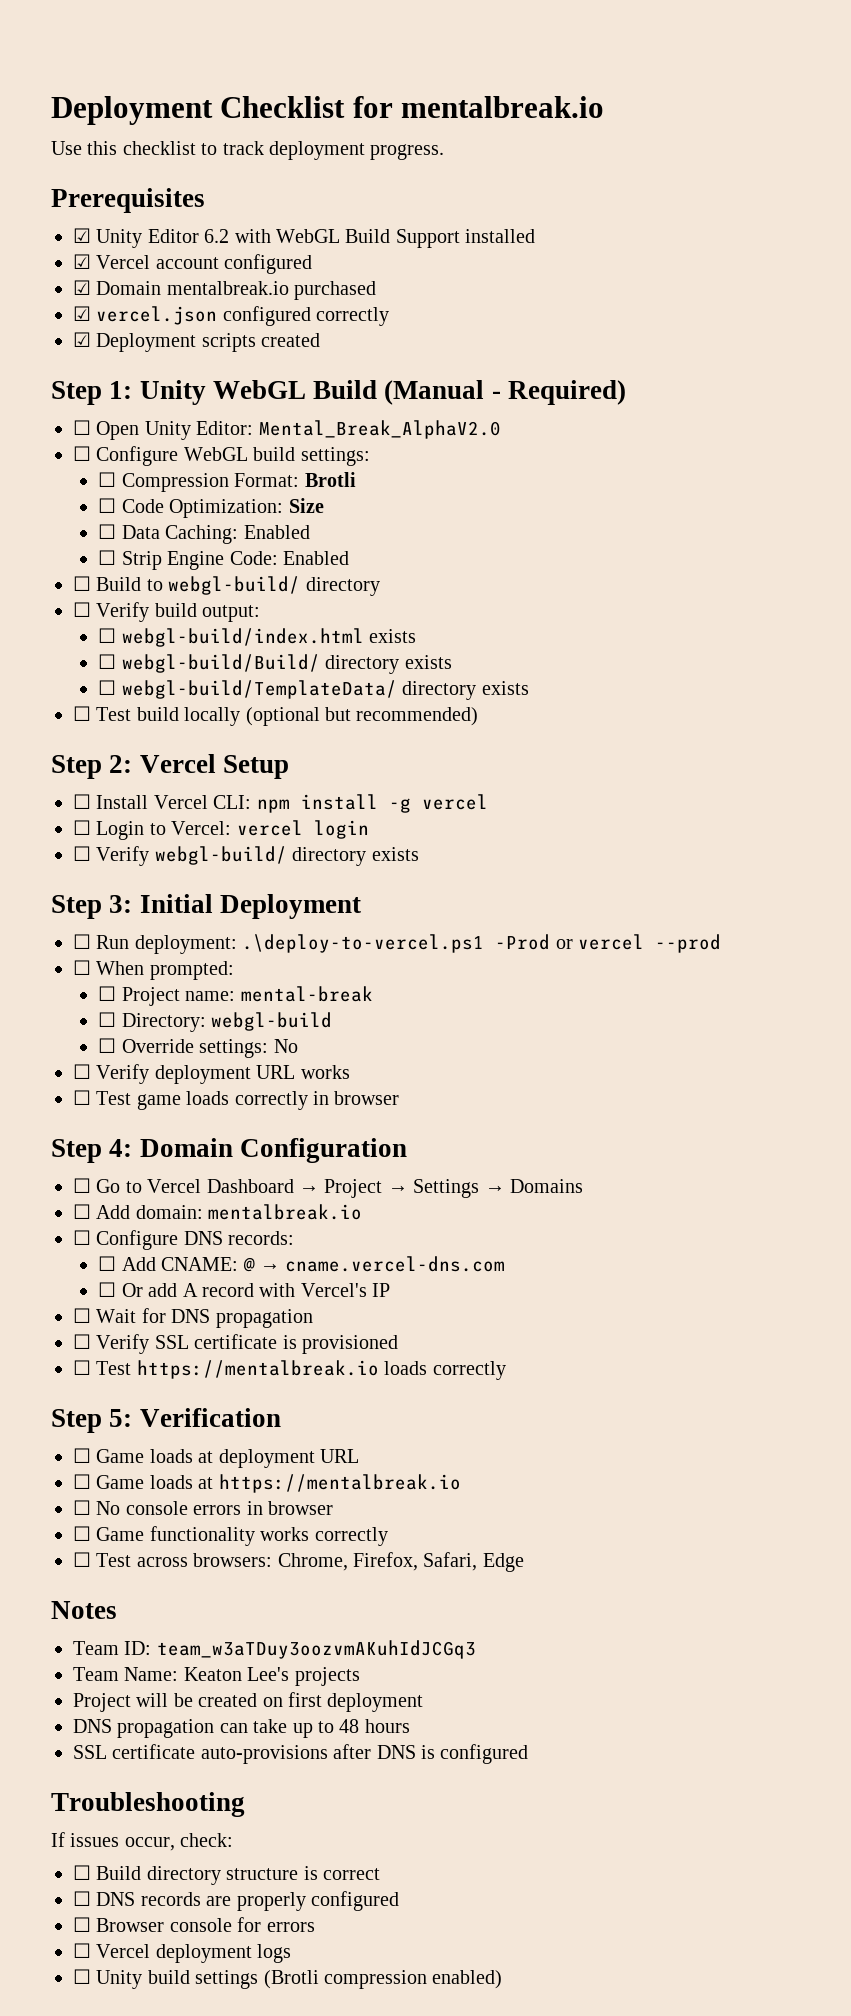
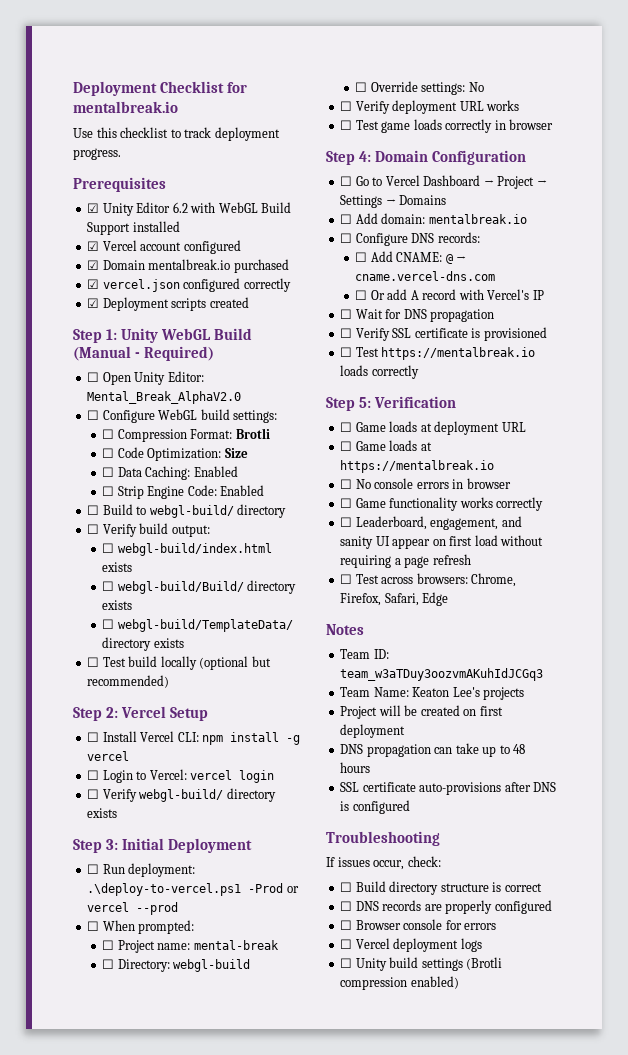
+ ☐ Leaderboard, engagement, and sanity UI appear on first load without requiring a page refresh

